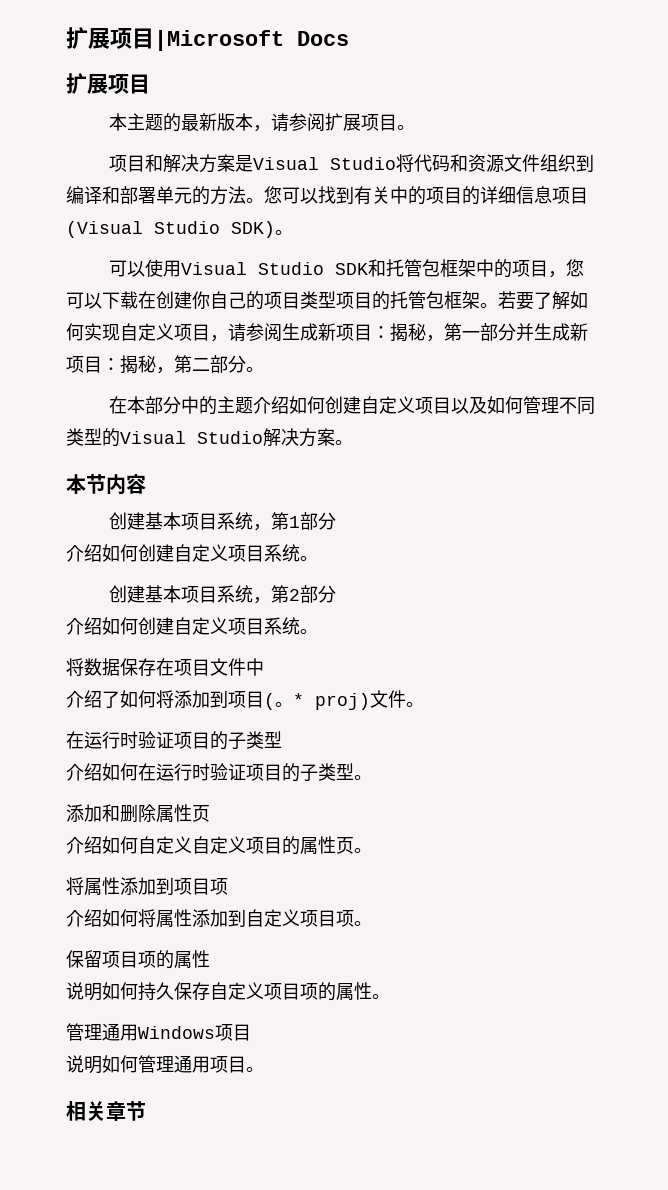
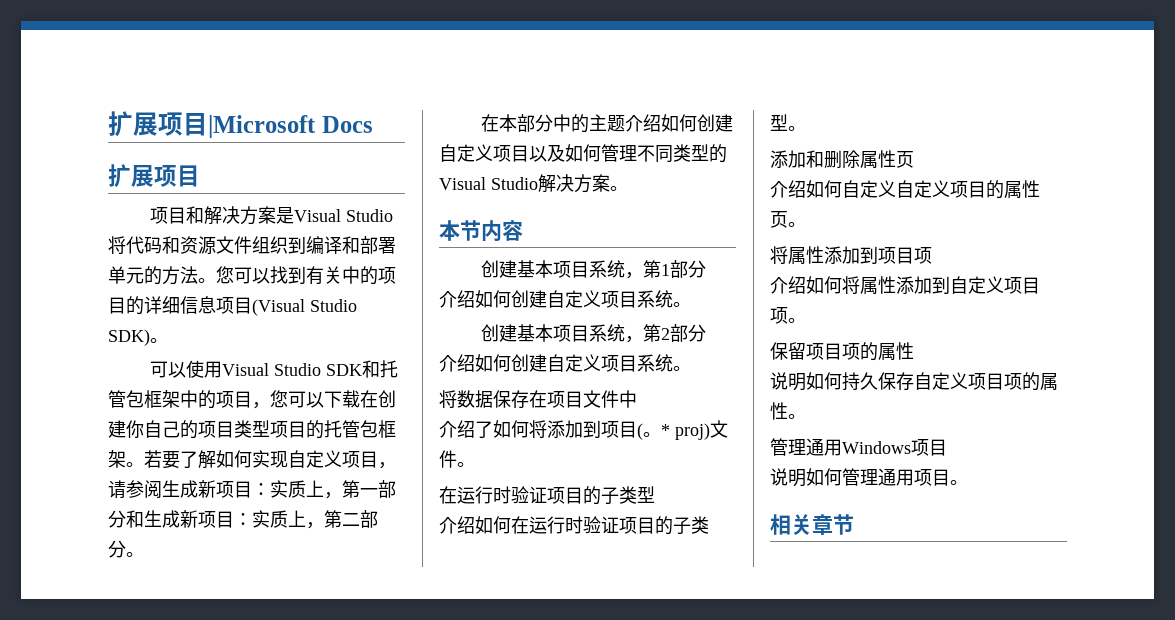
- 本主题的最新版本，请参阅扩展项目。
- 若要了解如何实现自定义项目，请参阅生成新项目：揭秘，第一部分并生成新项目：揭秘，第二部分。
+ 若要了解如何实现自定义项目，请参阅生成新项目：实质上，第一部分和生成新项目：实质上，第二部分。

